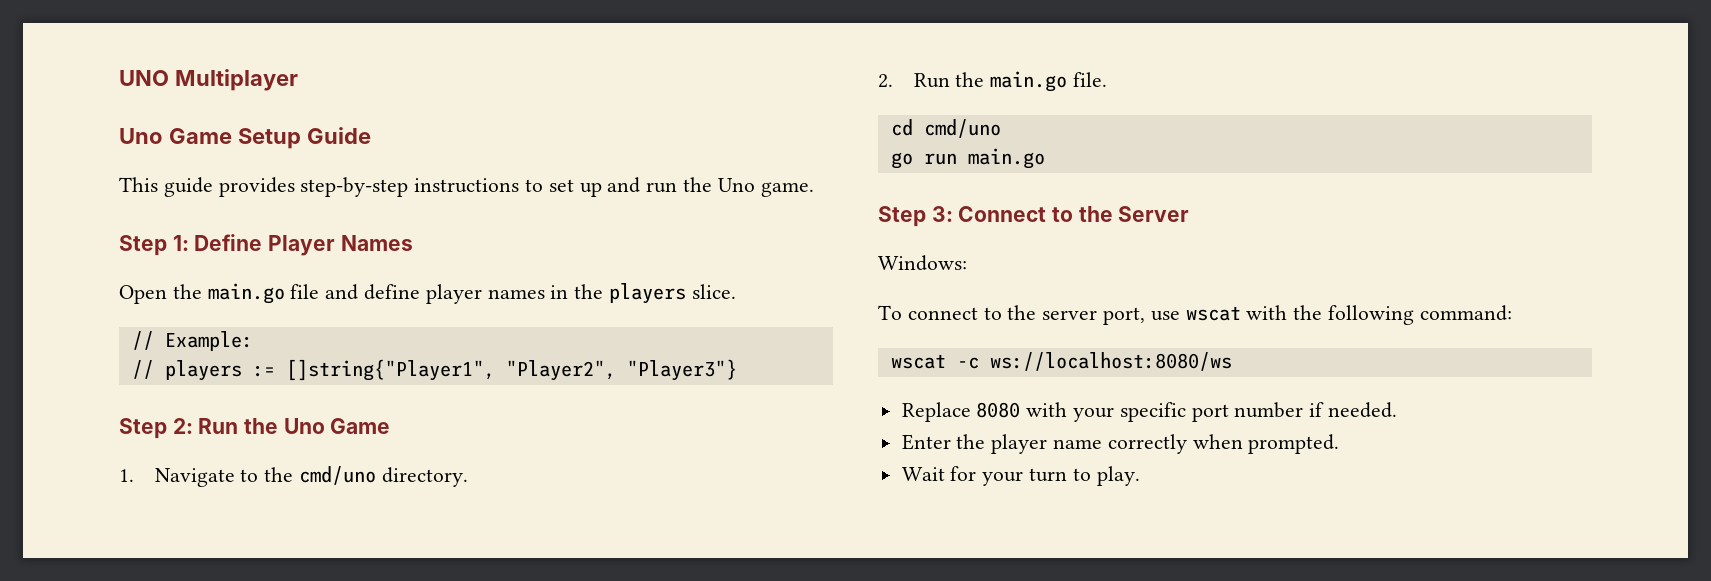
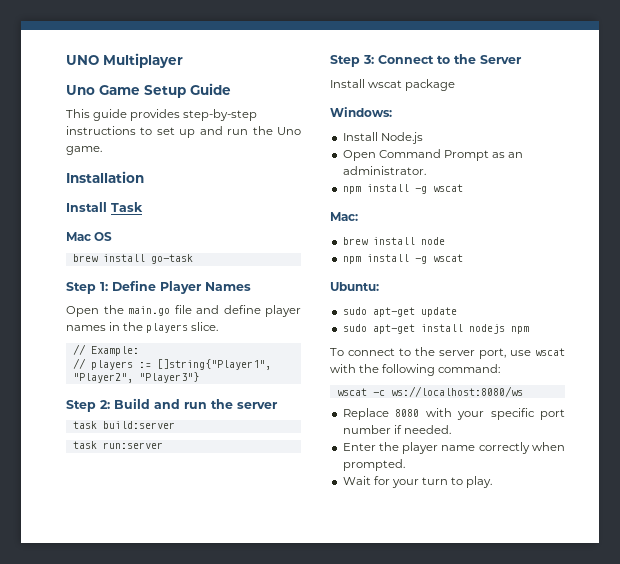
+ Installation
+ Install Task
+ Mac OS
+ brew install go-task
- Step 2: Run the Uno Game
- 1. Navigate to the cmd/uno directory.
- 2. Run the main.go file.
- cd cmd/uno
- go run main.go
+ Step 2: Build and run the server
+ task build:server
+ task run:server
+ Install wscat package
  Windows:
+ Install Node.js
+ Open Command Prompt as an administrator.
+ npm install -g wscat
+ Mac:
+ brew install node
+ npm install -g wscat
+ Ubuntu:
+ sudo apt-get update
+ sudo apt-get install nodejs npm

